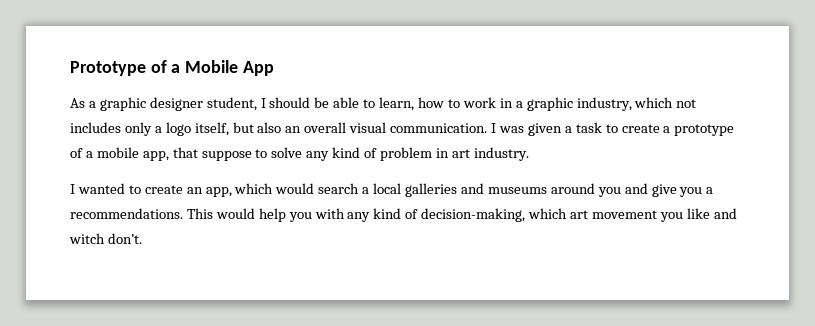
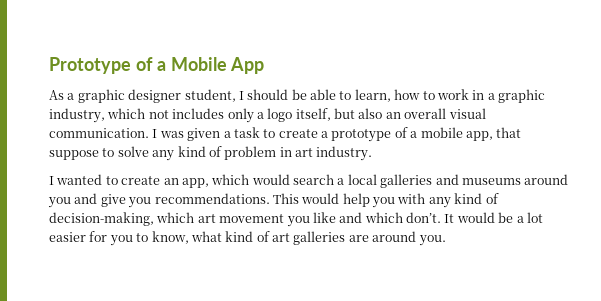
- I wanted to create an app, which would search a local galleries and museums around you and give you a recommendations.
+ I wanted to create an app, which would search a local galleries and museums around you and give you recommendations.
- This would help you with any kind of decision-making, which art movement you like and witch don’t.
+ This would help you with any kind of decision-making, which art movement you like and which don’t. It would be a lot easier for you to know, what kind of art galleries are around you.

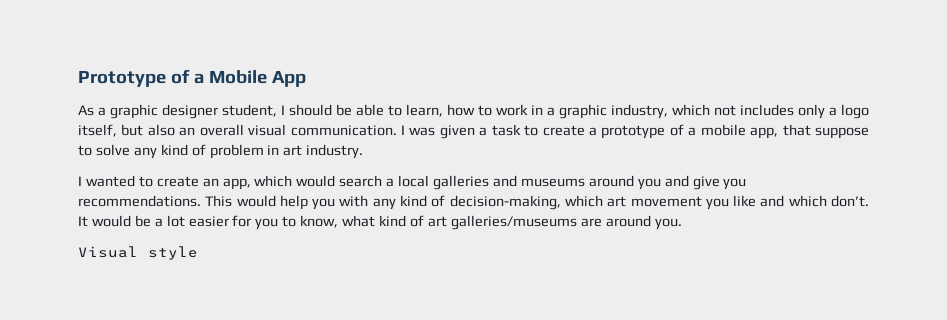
- It would be a lot easier for you to know, what kind of art galleries are around you.
+ It would be a lot easier for you to know, what kind of art galleries/museums are around you.
+ Visual style

